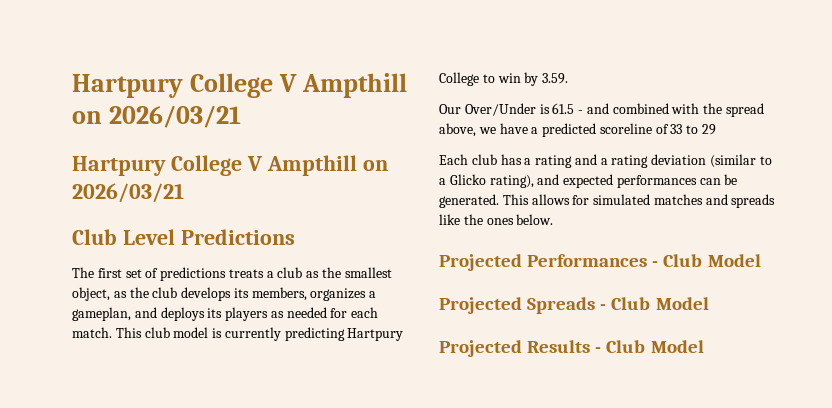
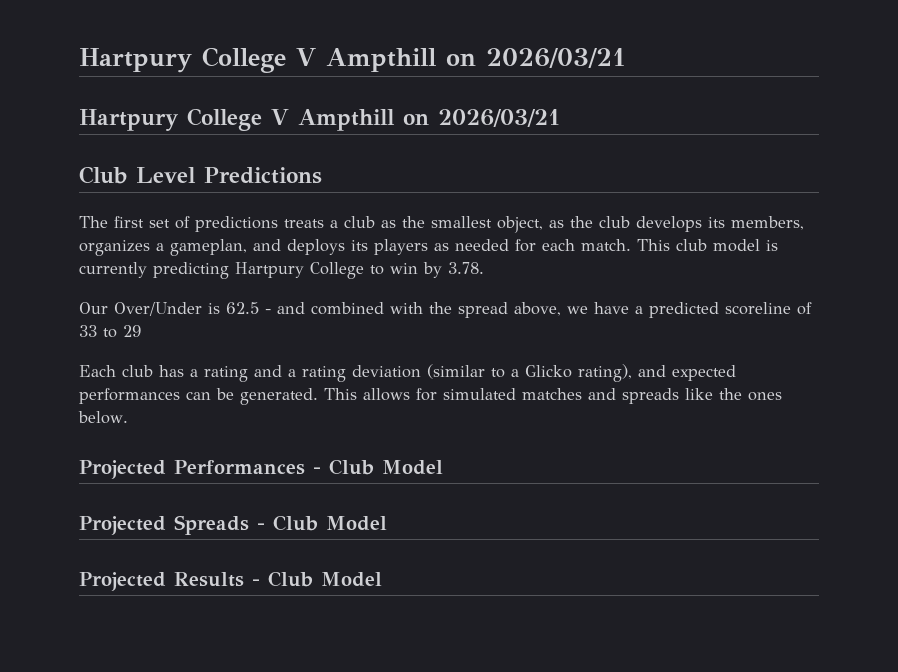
- This club model is currently predicting Hartpury College to win by 3.59.
+ This club model is currently predicting Hartpury College to win by 3.78.
- Our Over/Under is 61.5 - and combined with the spread above, we have a predicted scoreline of 33 to 29
+ Our Over/Under is 62.5 - and combined with the spread above, we have a predicted scoreline of 33 to 29

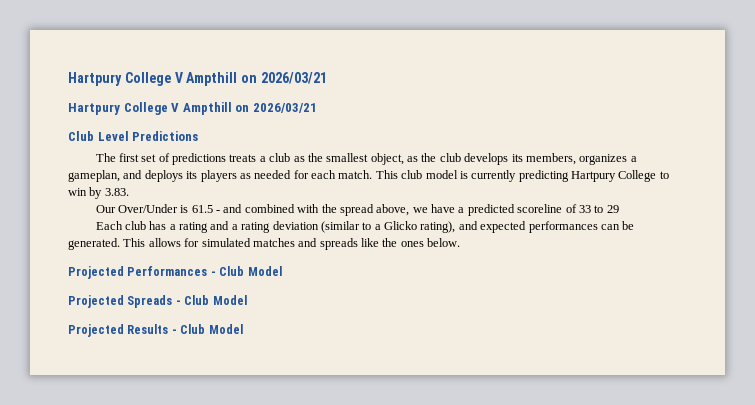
- This club model is currently predicting Hartpury College to win by 3.78.
+ This club model is currently predicting Hartpury College to win by 3.83.
- Our Over/Under is 62.5 - and combined with the spread above, we have a predicted scoreline of 33 to 29
+ Our Over/Under is 61.5 - and combined with the spread above, we have a predicted scoreline of 33 to 29

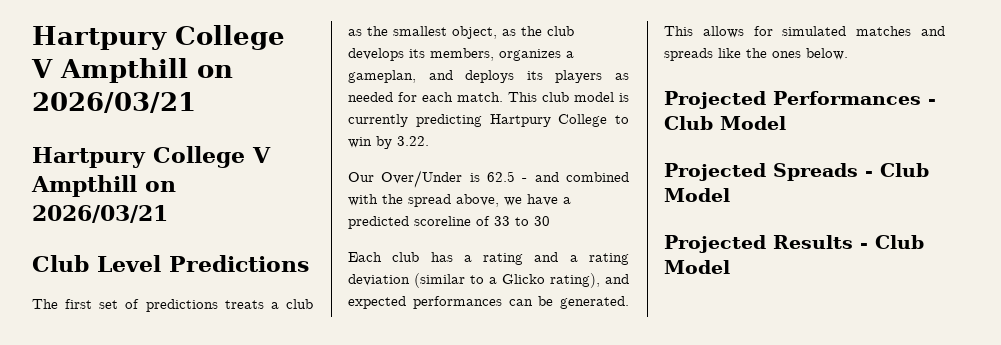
- This club model is currently predicting Hartpury College to win by 3.83.
+ This club model is currently predicting Hartpury College to win by 3.22.
- Our Over/Under is 61.5 - and combined with the spread above, we have a predicted scoreline of 33 to 29
+ Our Over/Under is 62.5 - and combined with the spread above, we have a predicted scoreline of 33 to 30

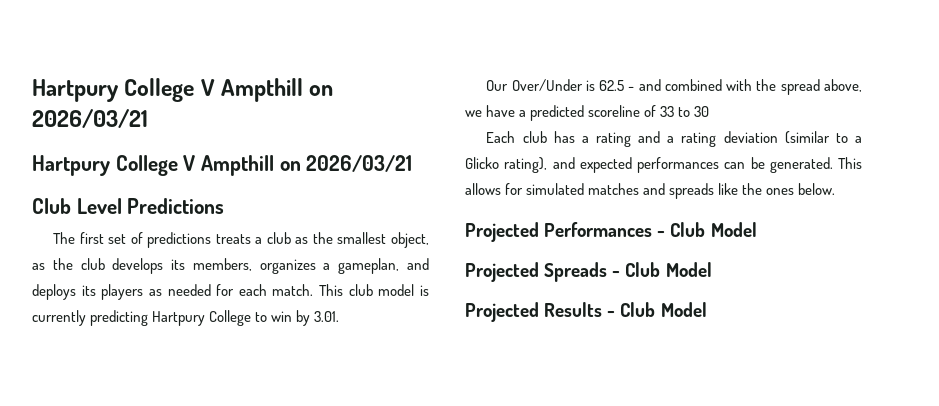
- This club model is currently predicting Hartpury College to win by 3.22.
+ This club model is currently predicting Hartpury College to win by 3.01.

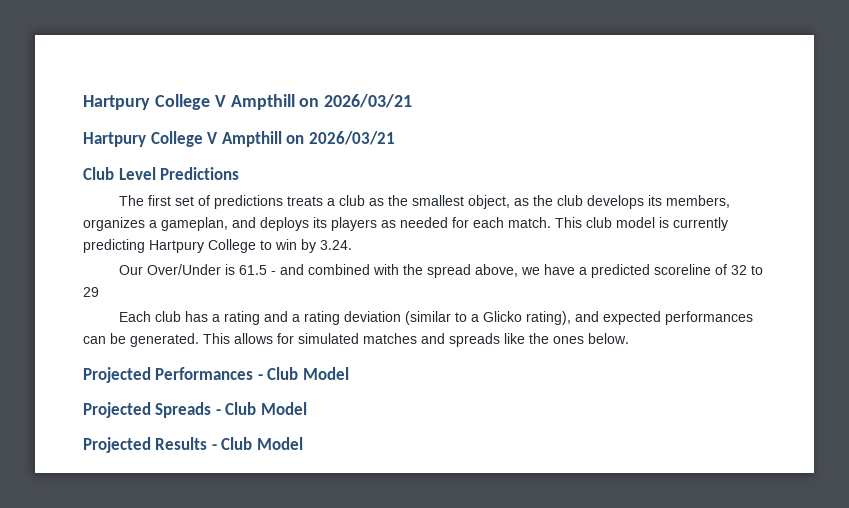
- This club model is currently predicting Hartpury College to win by 3.01.
+ This club model is currently predicting Hartpury College to win by 3.24.
- Our Over/Under is 62.5 - and combined with the spread above, we have a predicted scoreline of 33 to 30
+ Our Over/Under is 61.5 - and combined with the spread above, we have a predicted scoreline of 32 to 29

